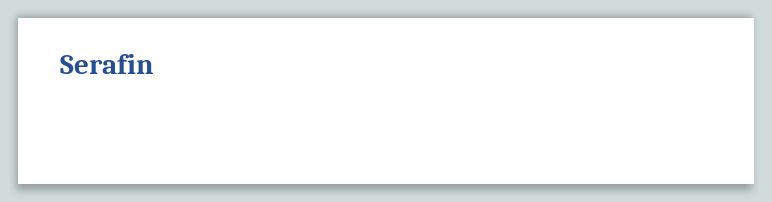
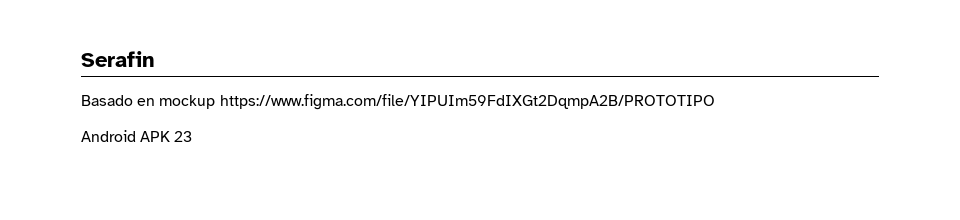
+ Basado en mockup https://www.figma.com/file/YIPUIm59FdIXGt2DqmpA2B/PROTOTIPO
+ Android APK 23

